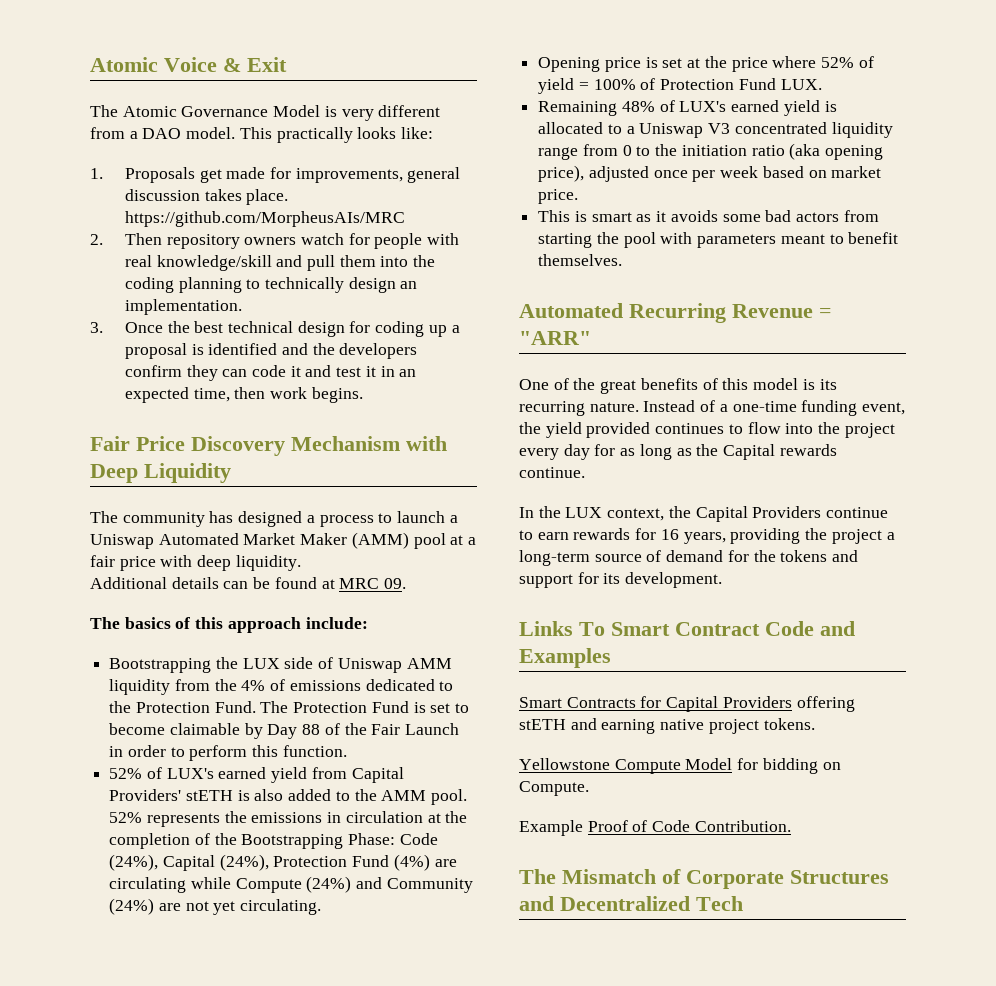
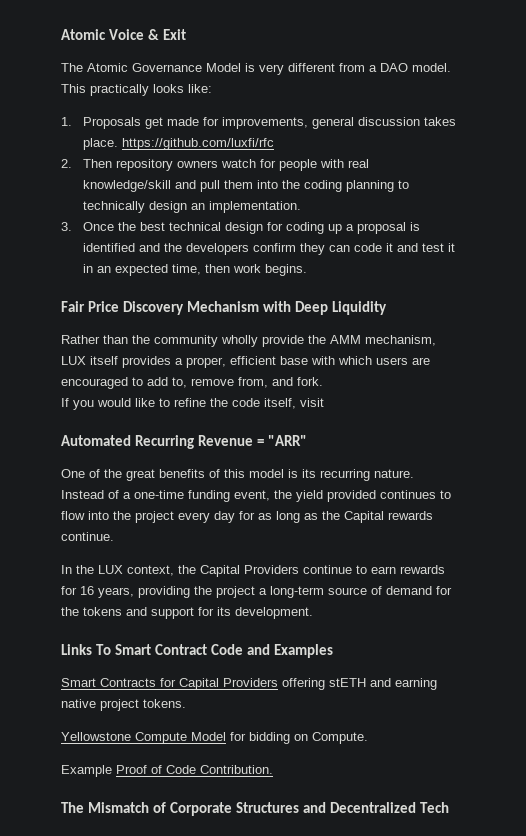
- 1. Proposals get made for improvements, general discussion takes place. https://github.com/MorpheusAIs/MRC
+ 1. Proposals get made for improvements, general discussion takes place. https://github.com/luxfi/rfc
- The community has designed a process to launch a Uniswap Automated Market Maker (AMM) pool at a fair price with deep liquidity.
- Additional details can be found at MRC 09.
- The basics of this approach include:
- Bootstrapping the LUX side of Uniswap AMM liquidity from the 4% of emissions dedicated to the Protection Fund. The Protection Fund is set to become claimable by Day 88 of the Fair Launch in order to perform this function.
- 52% of LUX's earned yield from Capital Providers' stETH is also added to the AMM pool. 52% represents the emissions in circulation at the completion of the Bootstrapping Phase: Code (24%), Capital (24%), Protection Fund (4%) are circulating while Compute (24%) and Community (24%) are not yet circulating.
- Opening price is set at the price where 52% of yield = 100% of Protection Fund LUX.
- Remaining 48% of LUX's earned yield is allocated to a Uniswap V3 concentrated liquidity range from 0 to the initiation ratio (aka opening price), adjusted once per week based on market price.
- This is smart as it avoids some bad actors from starting the pool with parameters meant to benefit themselves.
+ Rather than the community wholly provide the AMM mechanism, LUX itself provides a proper, efficient base with which users are encouraged to add to, remove from, and fork.
+ If you would like to refine the code itself, visit

